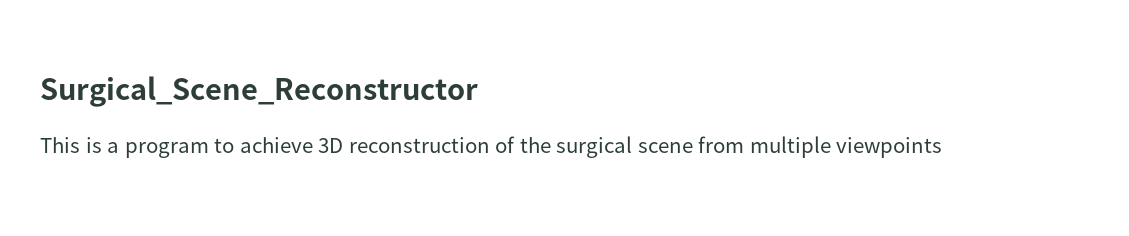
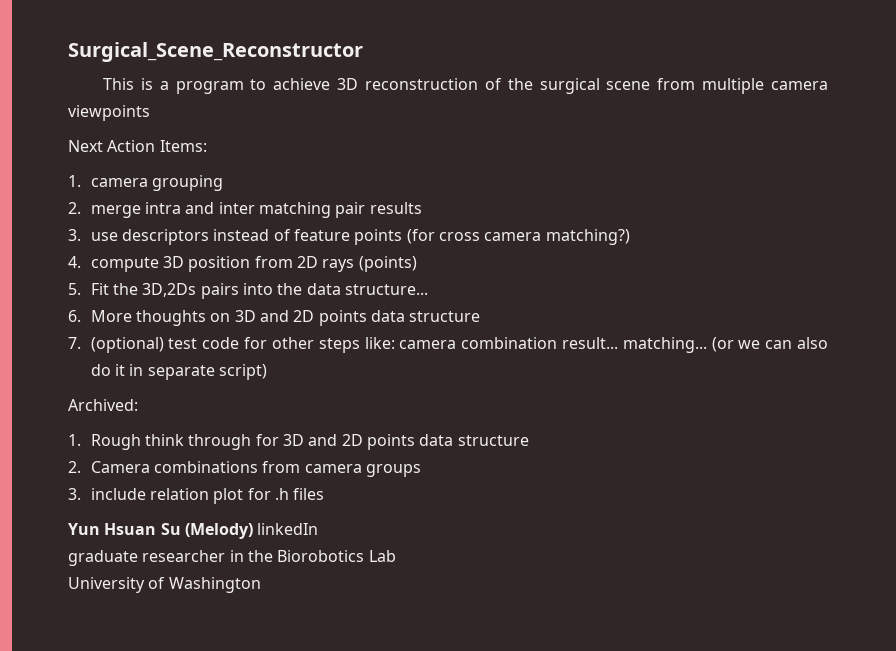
- This is a program to achieve 3D reconstruction of the surgical scene from multiple viewpoints
+ This is a program to achieve 3D reconstruction of the surgical scene from multiple camera viewpoints
+ Next Action Items:
+ 1. camera grouping
+ 2. merge intra and inter matching pair results
+ 3. use descriptors instead of feature points (for cross camera matching?)
+ 4. compute 3D position from 2D rays (points)
+ 5. Fit the 3D,2Ds pairs into the data structure...
+ 6. More thoughts on 3D and 2D points data structure
+ 7. (optional) test code for other steps like: camera combination result... matching... (or we can also do it in separate script)
+ Archived:
+ 1. Rough think through for 3D and 2D points data structure
+ 2. Camera combinations from camera groups
+ 3. include relation plot for .h files
+ Yun Hsuan Su (Melody) linkedIn
+ graduate researcher in the Biorobotics Lab
+ University of Washington

